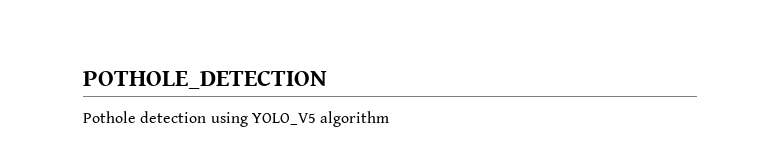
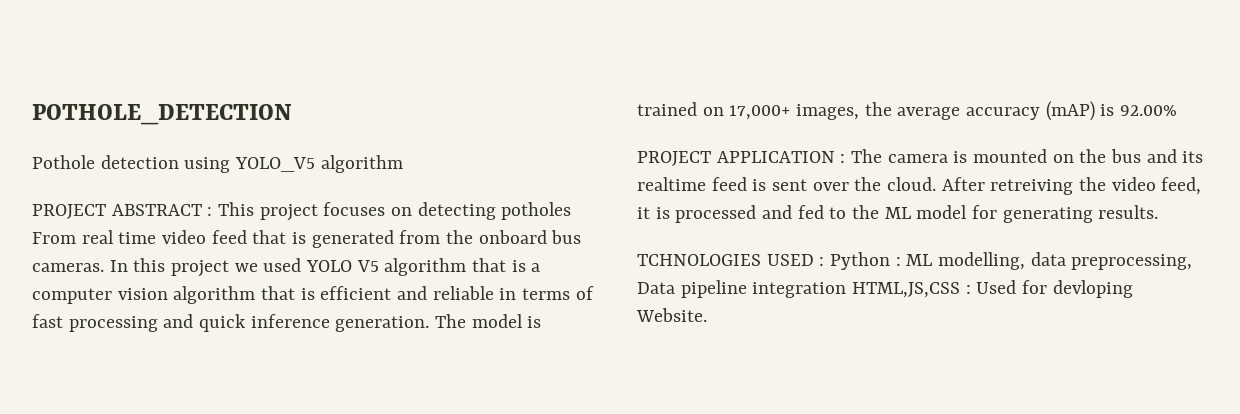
+ PROJECT ABSTRACT : This project focuses on detecting potholes From real time video feed that is generated from the onboard bus cameras. In this project we used YOLO V5 algorithm that is a computer vision algorithm that is efficient and reliable in terms of fast processing and quick inference generation. The model is trained on 17,000+ images, the average accuracy (mAP) is 92.00%
+ PROJECT APPLICATION : The camera is mounted on the bus and its realtime feed is sent over the cloud. After retreiving the video feed, it is processed and fed to the ML model for generating results.
+ TCHNOLOGIES USED : Python : ML modelling, data preprocessing, Data pipeline integration HTML,JS,CSS : Used for devloping Website.

